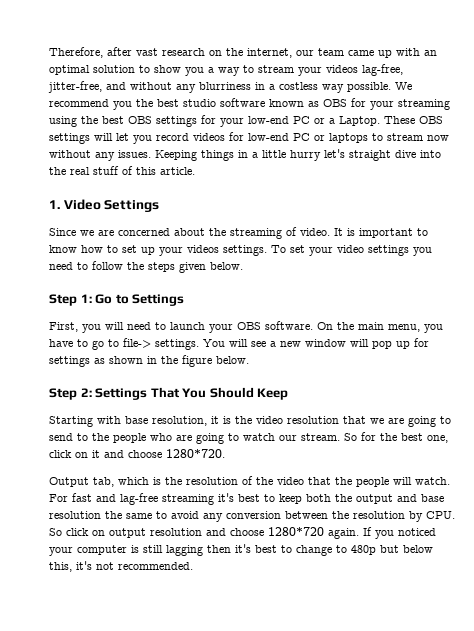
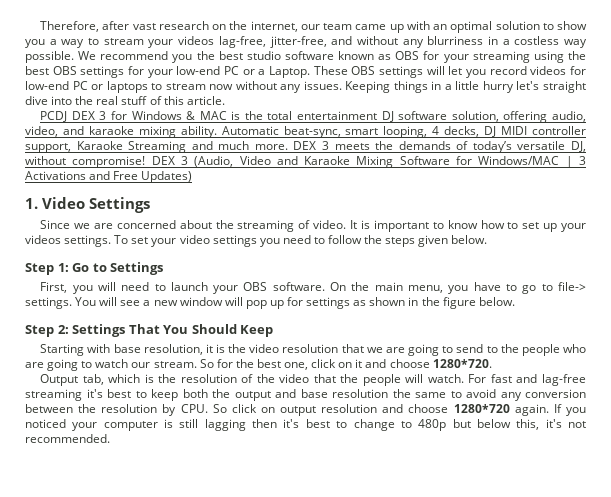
+ PCDJ DEX 3 for Windows & MAC is the total entertainment DJ software solution, offering audio, video, and karaoke mixing ability. Automatic beat-sync, smart looping, 4 decks, DJ MIDI controller support, Karaoke Streaming and much more. DEX 3 meets the demands of today’s versatile DJ, without compromise! DEX 3 (Audio, Video and Karaoke Mixing Software for Windows/MAC | 3 Activations and Free Updates)

